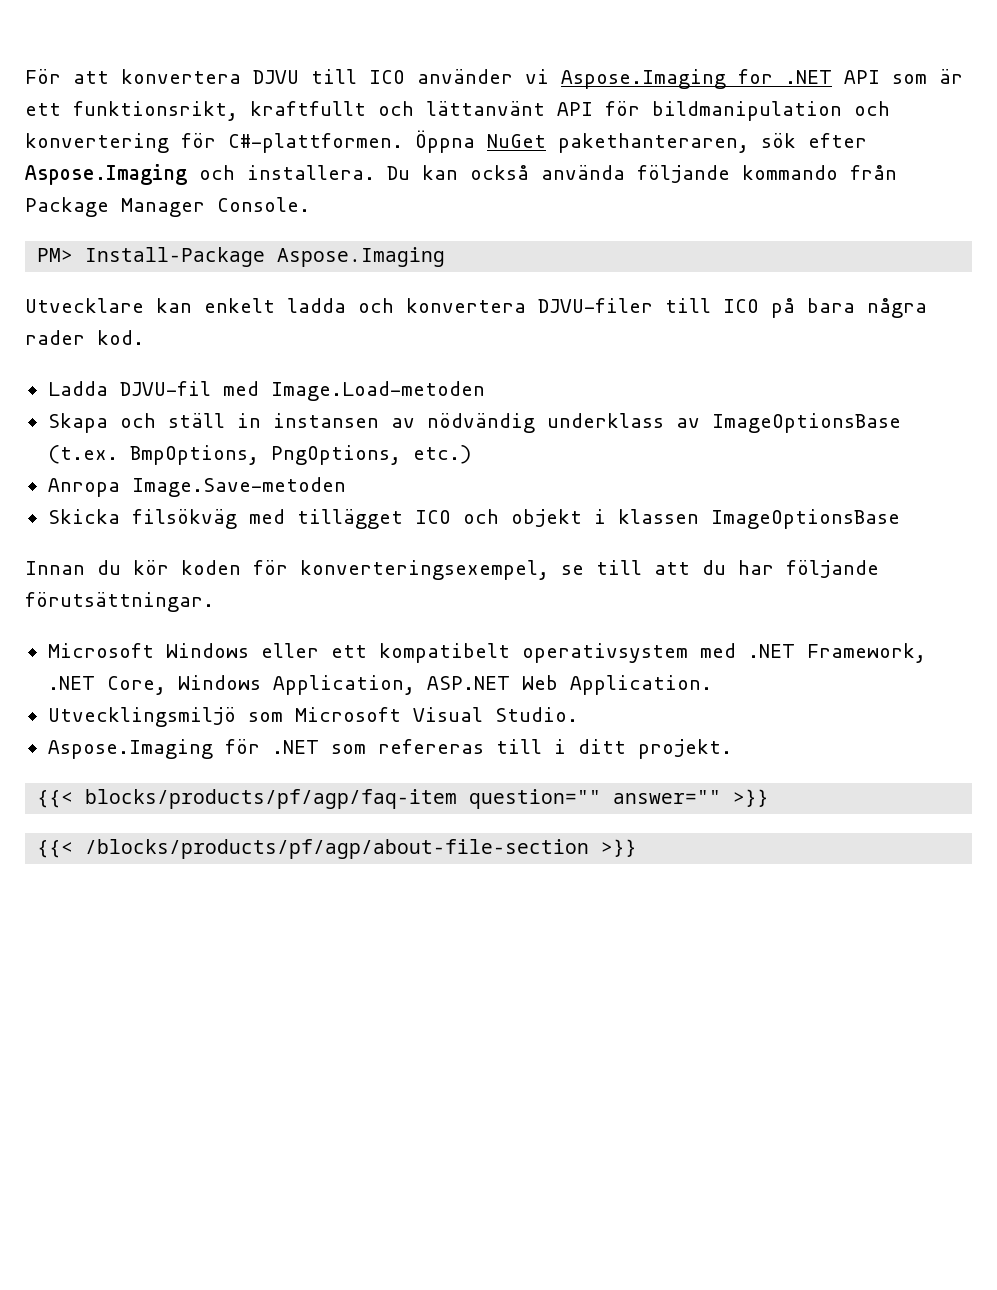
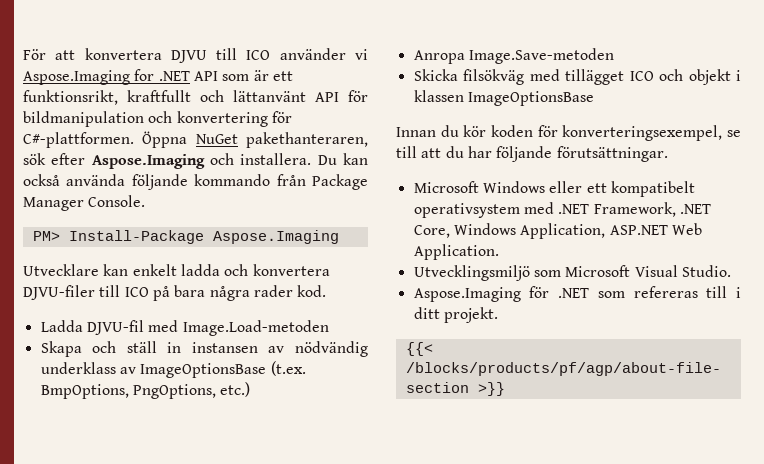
- {{< blocks/products/pf/agp/faq-item question="" answer="" >}}

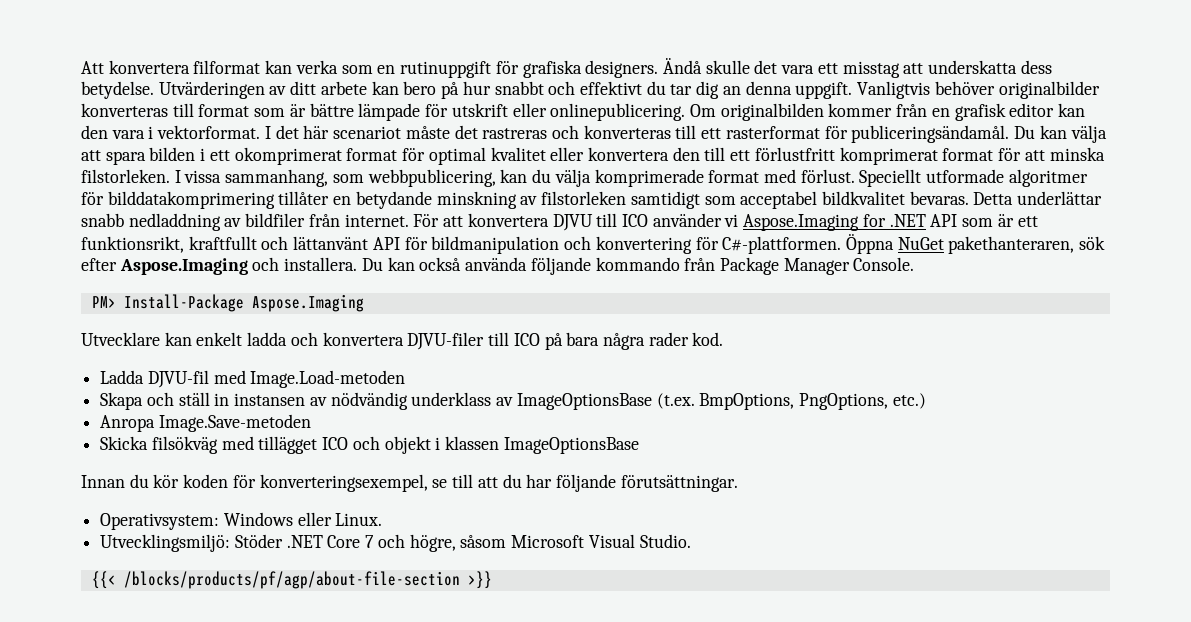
+ Att konvertera filformat kan verka som en rutinuppgift för grafiska designers. Ändå skulle det vara ett misstag att underskatta dess betydelse. Utvärderingen av ditt arbete kan bero på hur snabbt och effektivt du tar dig an denna uppgift. Vanligtvis behöver originalbilder konverteras till format som är bättre lämpade för utskrift eller onlinepublicering. Om originalbilden kommer från en grafisk editor kan den vara i vektorformat. I det här scenariot måste det rastreras och konverteras till ett rasterformat för publiceringsändamål. Du kan välja att spara bilden i ett okomprimerat format för optimal kvalitet eller konvertera den till ett förlustfritt komprimerat format för att minska filstorleken. I vissa sammanhang, som webbpublicering, kan du välja komprimerade format med förlust. Speciellt utformade algoritmer för bilddatakomprimering tillåter en betydande minskning av filstorleken samtidigt som acceptabel bildkvalitet bevaras. Detta underlättar snabb nedladdning av bildfiler från internet.
- Microsoft Windows eller ett kompatibelt operativsystem med .NET Framework, .NET Core, Windows Application, ASP.NET Web Application.
- Utvecklingsmiljö som Microsoft Visual Studio.
- Aspose.Imaging för .NET som refereras till i ditt projekt.
+ Operativsystem: Windows eller Linux.
+ Utvecklingsmiljö: Stöder .NET Core 7 och högre, såsom Microsoft Visual Studio.

